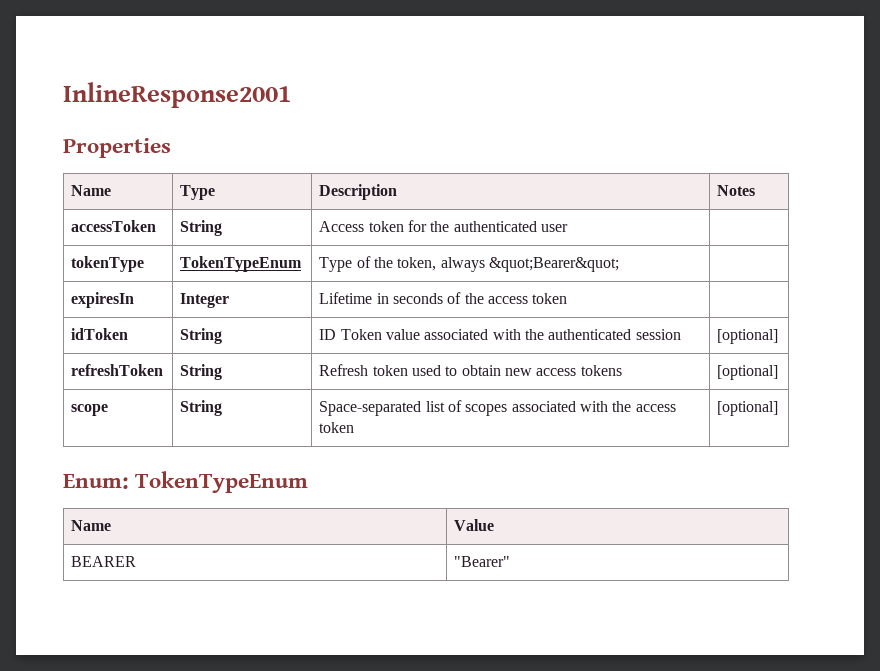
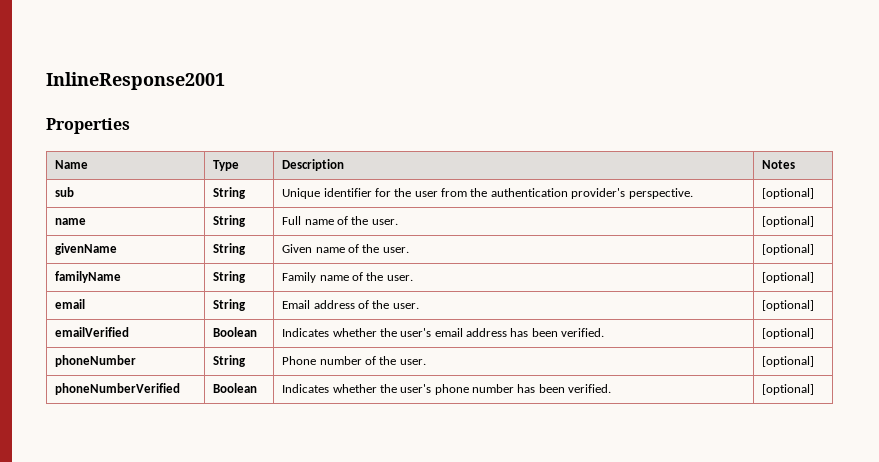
- accessToken | String | Access token for the authenticated user |
- tokenType | TokenTypeEnum | Type of the token, always &quot;Bearer&quot; |
- expiresIn | Integer | Lifetime in seconds of the access token |
- idToken | String | ID Token value associated with the authenticated session | [optional]
- refreshToken | String | Refresh token used to obtain new access tokens | [optional]
- scope | String | Space-separated list of scopes associated with the access token | [optional]
- Enum: TokenTypeEnum
- Name | Value
- BEARER | "Bearer"
+ sub | String | Unique identifier for the user from the authentication provider's perspective. | [optional]
+ name | String | Full name of the user. | [optional]
+ givenName | String | Given name of the user. | [optional]
+ familyName | String | Family name of the user. | [optional]
+ email | String | Email address of the user. | [optional]
+ emailVerified | Boolean | Indicates whether the user's email address has been verified. | [optional]
+ phoneNumber | String | Phone number of the user. | [optional]
+ phoneNumberVerified | Boolean | Indicates whether the user's phone number has been verified. | [optional]

